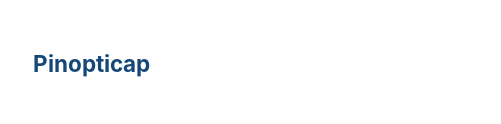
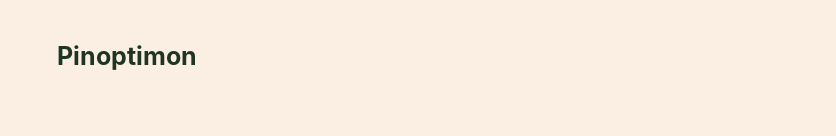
- Pinopticap
+ Pinoptimon

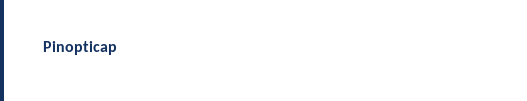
- Pinoptimon
+ Pinopticap

